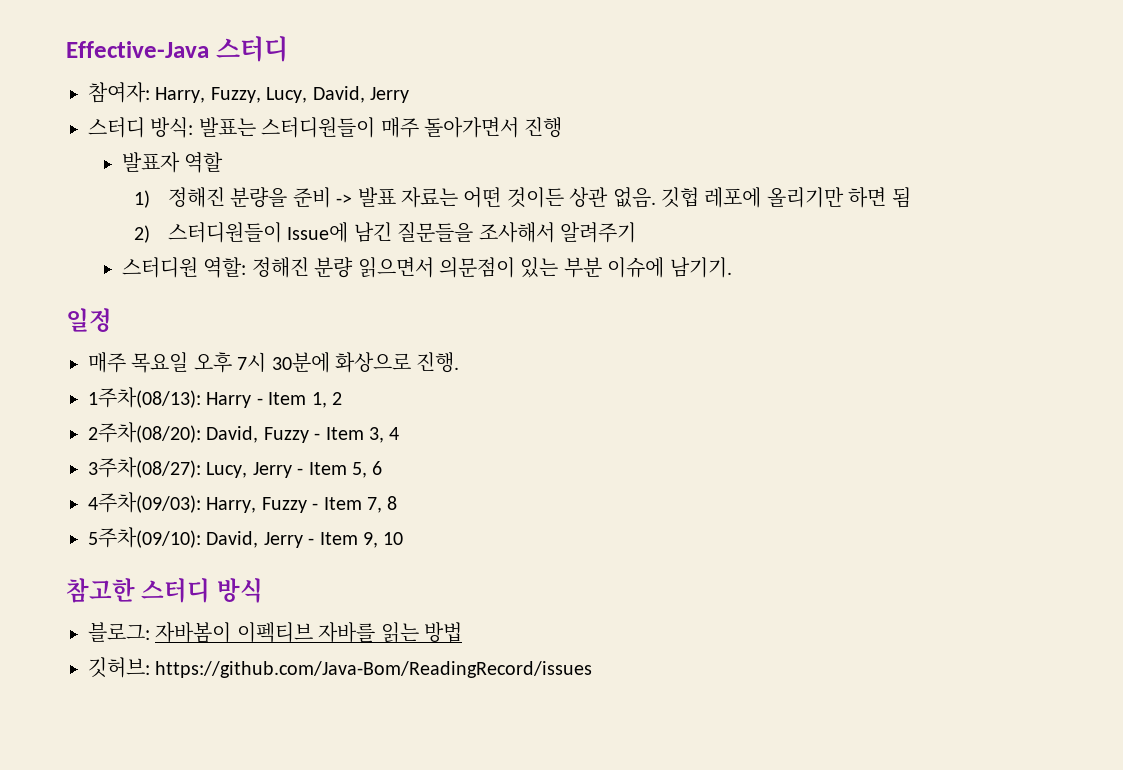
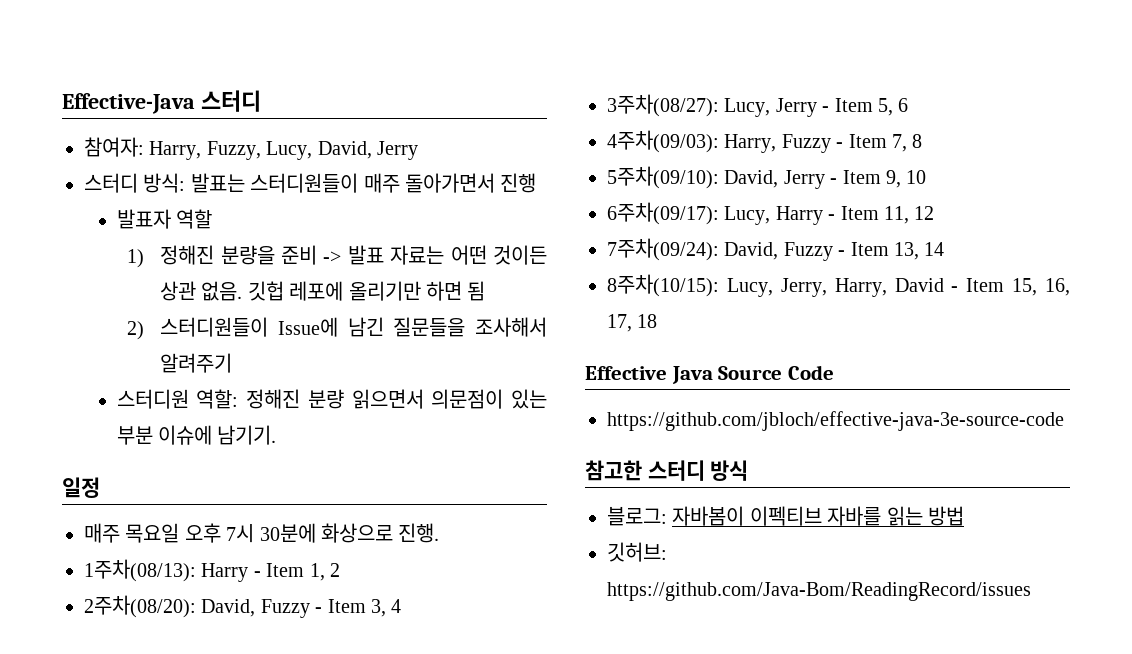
+ 6주차(09/17): Lucy, Harry - Item 11, 12
+ 7주차(09/24): David, Fuzzy - Item 13, 14
+ 8주차(10/15): Lucy, Jerry, Harry, David - Item 15, 16, 17, 18
+ Effective Java Source Code
+ https://github.com/jbloch/effective-java-3e-source-code

